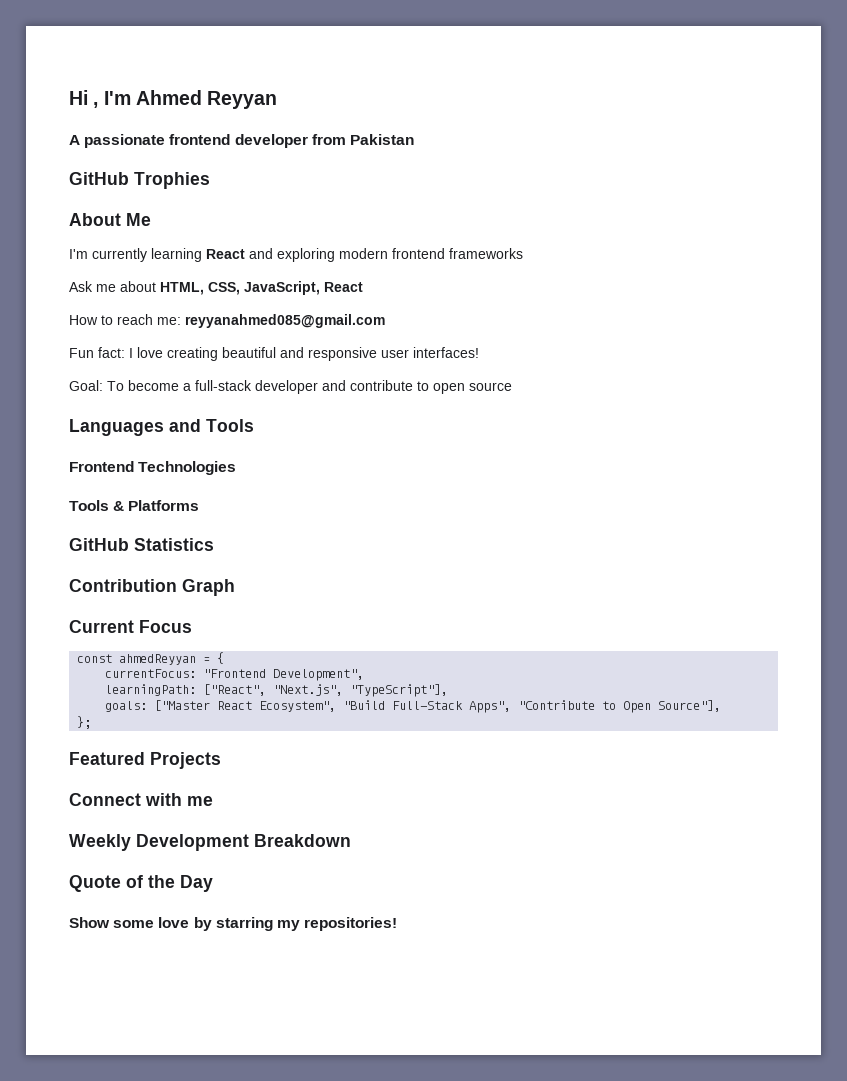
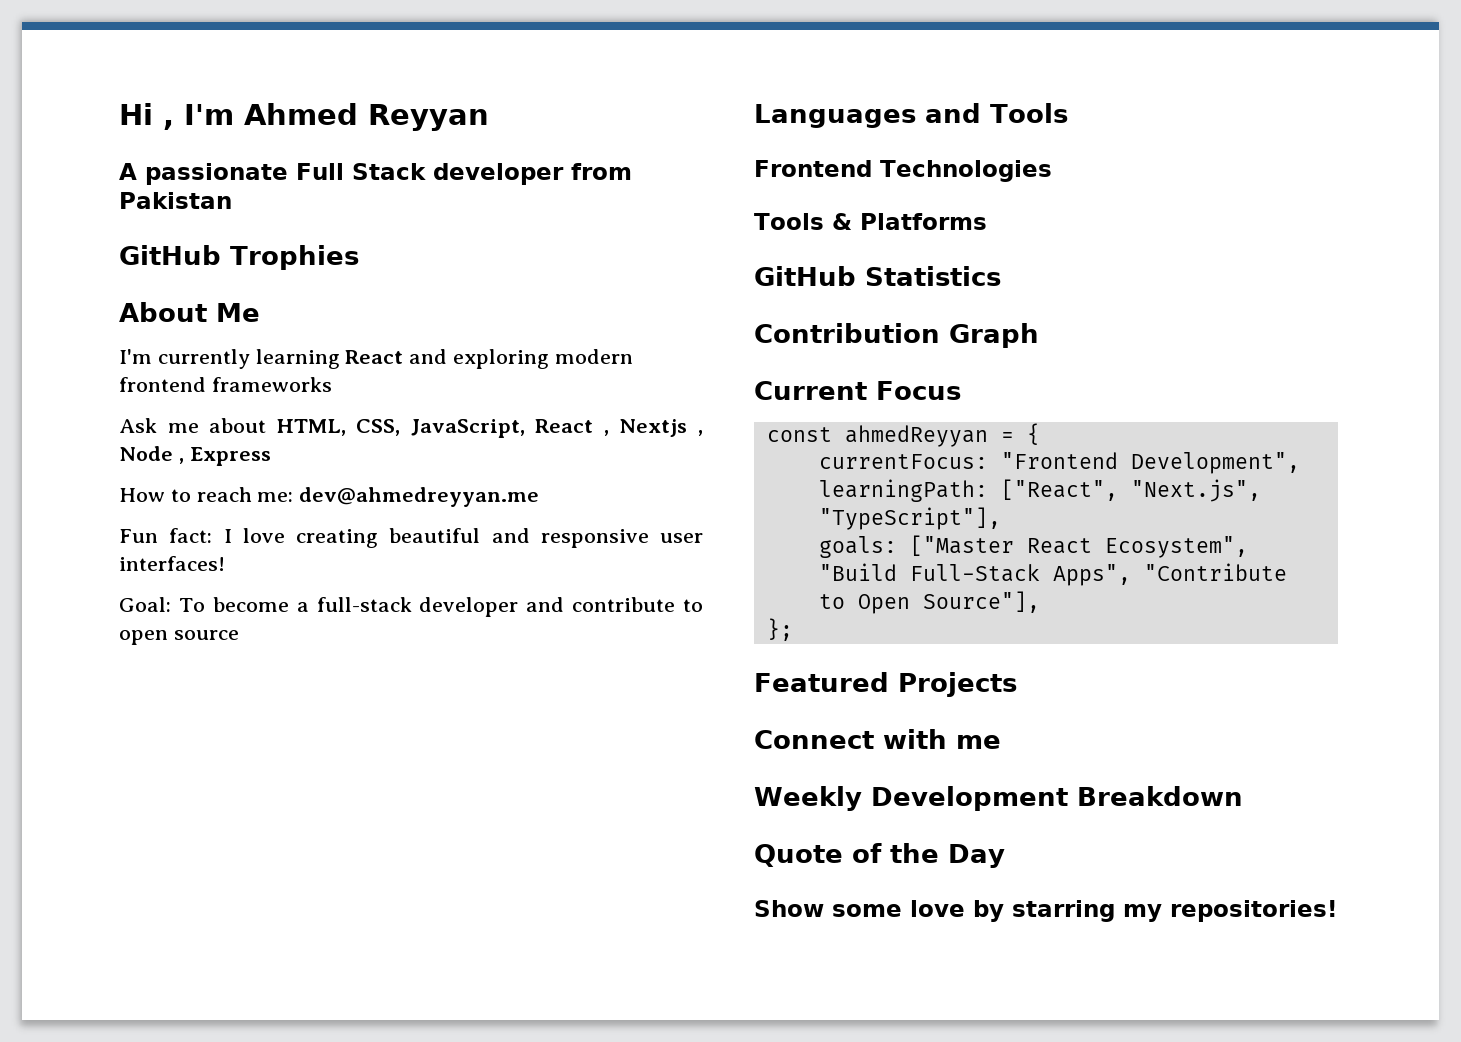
- A passionate frontend developer from Pakistan
+ A passionate Full Stack developer from Pakistan
- Ask me about HTML, CSS, JavaScript, React
+ Ask me about HTML, CSS, JavaScript, React , Nextjs , Node , Express
- How to reach me: reyyanahmed085@gmail.com
+ How to reach me: dev@ahmedreyyan.me

